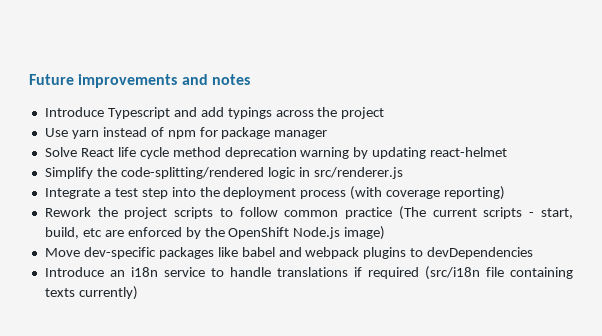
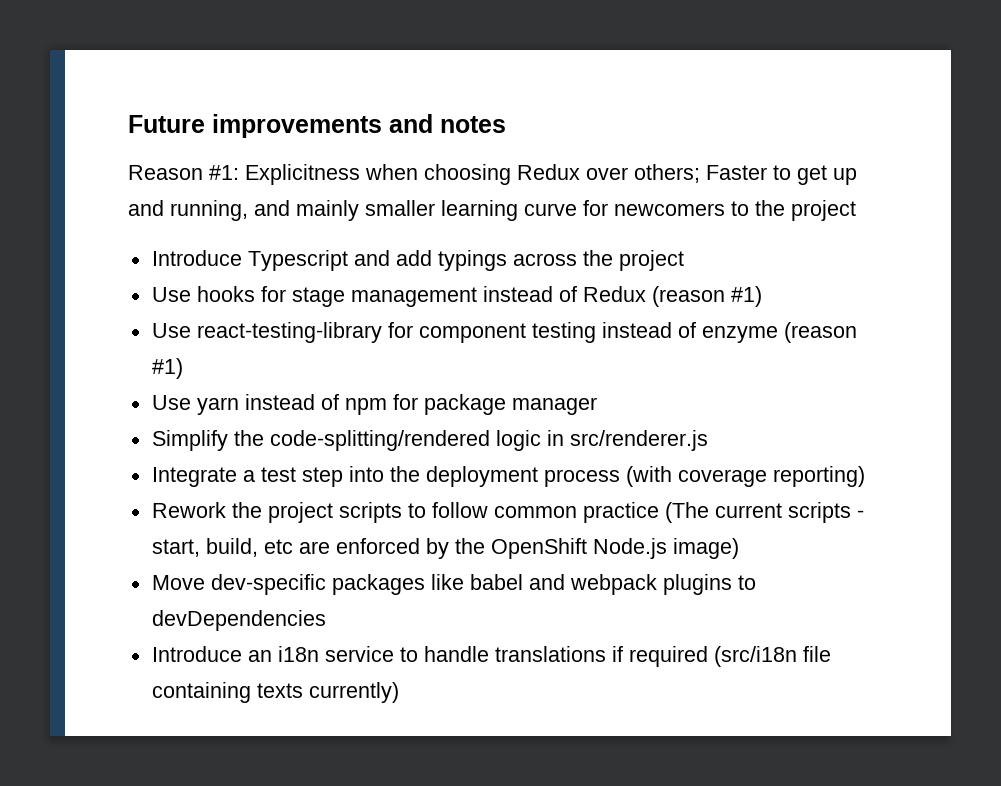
+ Reason #1: Explicitness when choosing Redux over others; Faster to get up and running, and mainly smaller learning curve for newcomers to the project
+ Use hooks for stage management instead of Redux (reason #1)
+ Use react-testing-library for component testing instead of enzyme (reason #1)
- Solve React life cycle method deprecation warning by updating react-helmet

